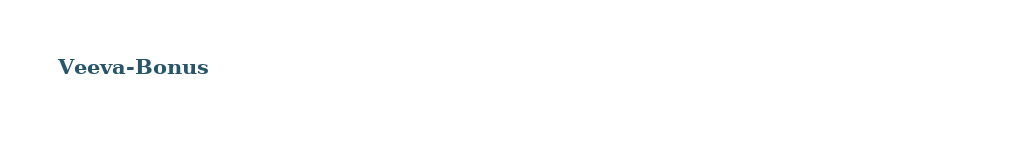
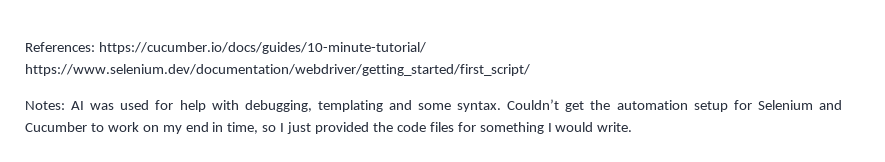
- Veeva-Bonus
+ References: https://cucumber.io/docs/guides/10-minute-tutorial/ https://www.selenium.dev/documentation/webdriver/getting_started/first_script/
+ Notes: AI was used for help with debugging, templating and some syntax. Couldn’t get the automation setup for Selenium and Cucumber to work on my end in time, so I just provided the code files for something I would write.

